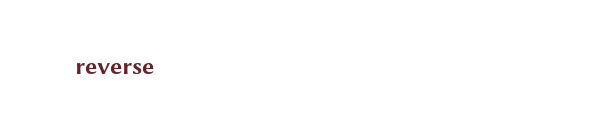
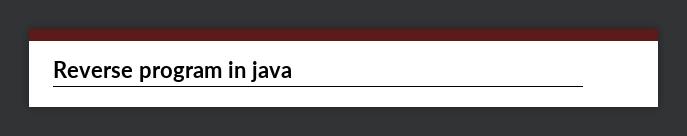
- reverse
+ Reverse program in java

